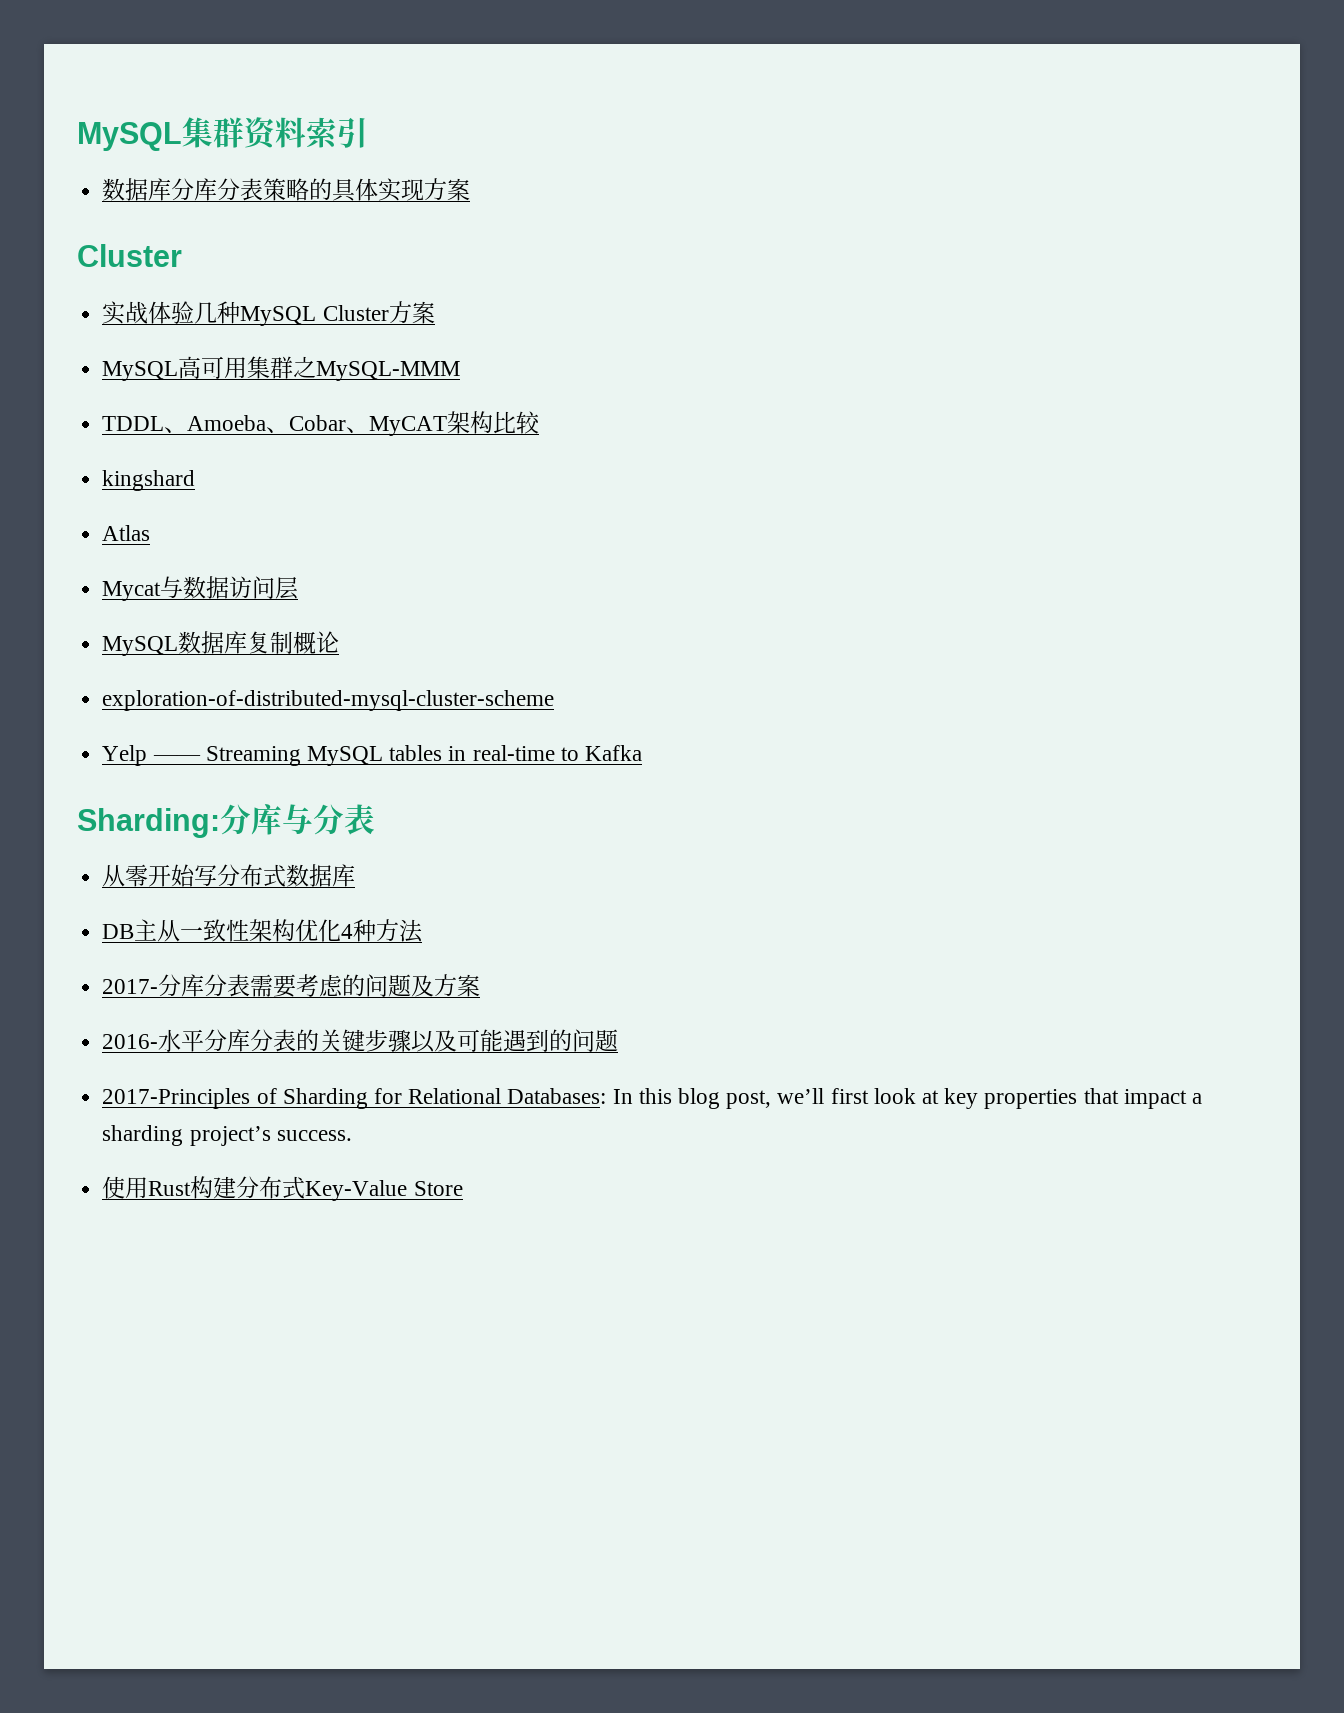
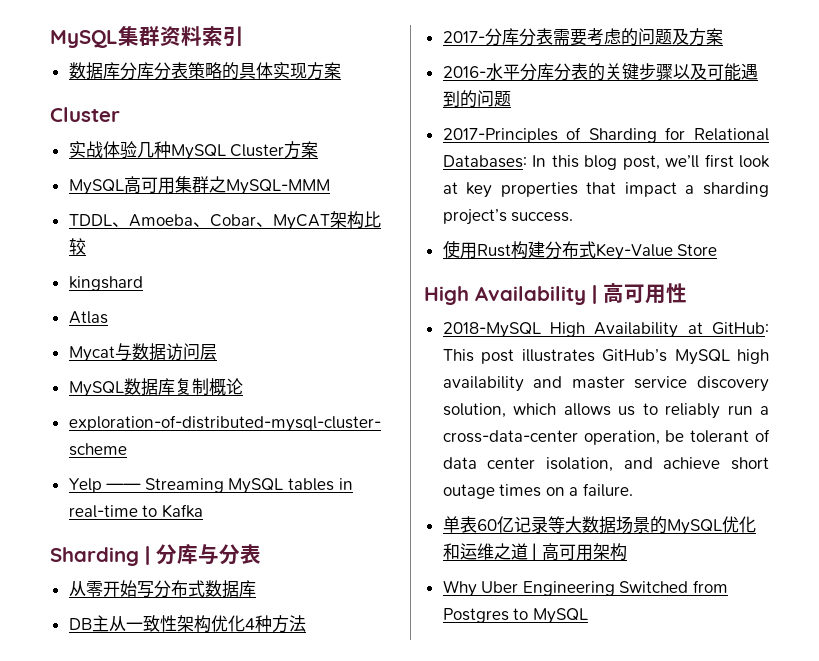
- Sharding:分库与分表
+ Sharding | 分库与分表
+ High Availability | 高可用性
+ 2018-MySQL High Availability at GitHub: This post illustrates GitHub’s MySQL high availability and master service discovery solution, which allows us to reliably run a cross-data-center operation, be tolerant of data center isolation, and achieve short outage times on a failure.
+ 单表60亿记录等大数据场景的MySQL优化和运维之道 | 高可用架构
+ Why Uber Engineering Switched from Postgres to MySQL

